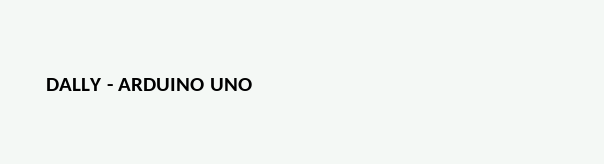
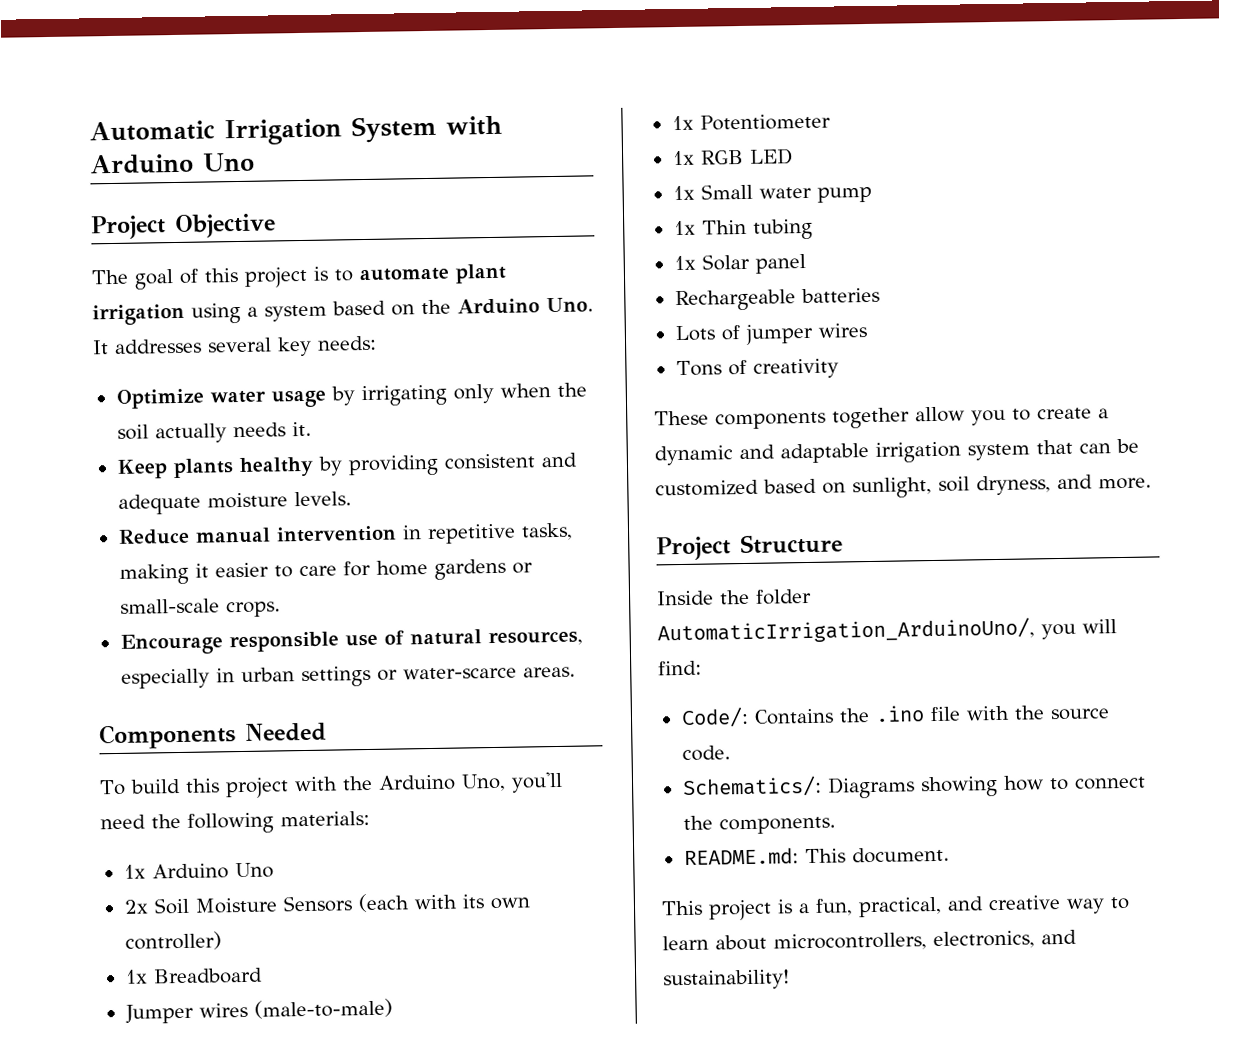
- DALLY - ARDUINO UNO
+ Automatic Irrigation System with Arduino Uno
+ Project Objective
+ The goal of this project is to automate plant irrigation using a system based on the Arduino Uno. It addresses several key needs:
+ Optimize water usage by irrigating only when the soil actually needs it.
+ Keep plants healthy by providing consistent and adequate moisture levels.
+ Reduce manual intervention in repetitive tasks, making it easier to care for home gardens or small-scale crops.
+ Encourage responsible use of natural resources, especially in urban settings or water-scarce areas.
+ Components Needed
+ To build this project with the Arduino Uno, you'll need the following materials:
+ 1x Arduino Uno
+ 2x Soil Moisture Sensors (each with its own controller)
+ 1x Breadboard
+ Jumper wires (male-to-male)
+ 1x Potentiometer
+ 1x RGB LED
+ 1x Small water pump
+ 1x Thin tubing
+ 1x Solar panel
+ Rechargeable batteries
+ Lots of jumper wires
+ Tons of creativity
+ These components together allow you to create a dynamic and adaptable irrigation system that can be customized based on sunlight, soil dryness, and more.
+ Project Structure
+ Inside the folder AutomaticIrrigation_ArduinoUno/, you will find:
+ Code/: Contains the .ino file with the source code.
+ Schematics/: Diagrams showing how to connect the components.
+ README.md: This document.
+ This project is a fun, practical, and creative way to learn about microcontrollers, electronics, and sustainability!

